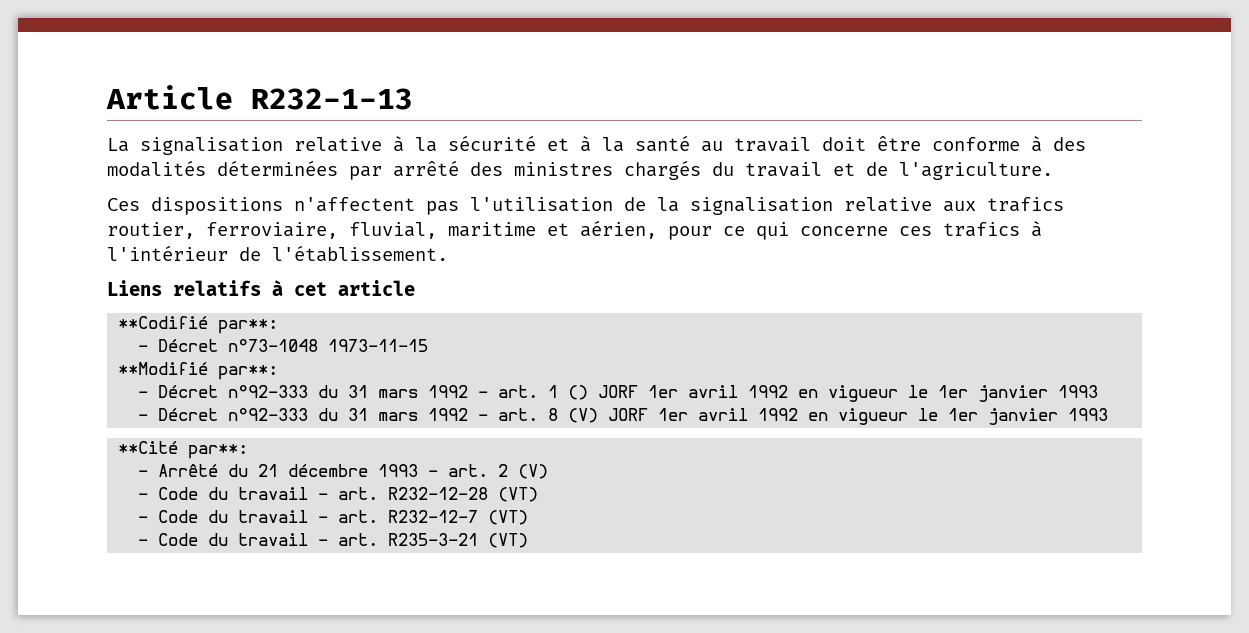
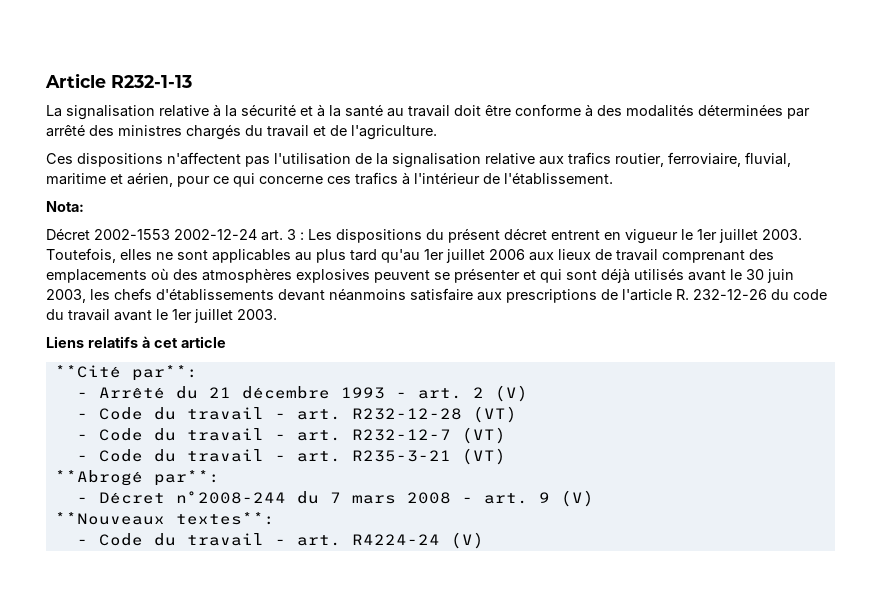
+ Nota:
+ Décret 2002-1553 2002-12-24 art. 3 : Les dispositions du présent décret entrent en vigueur le 1er juillet 2003. Toutefois, elles ne sont applicables au plus tard qu'au 1er juillet 2006 aux lieux de travail comprenant des emplacements où des atmosphères explosives peuvent se présenter et qui sont déjà utilisés avant le 30 juin 2003, les chefs d'établissements devant néanmoins satisfaire aux prescriptions de l'article R. 232-12-26 du code du travail avant le 1er juillet 2003.
- **Codifié par**:
- - Décret n°73-1048 1973-11-15
- **Modifié par**:
- - Décret n°92-333 du 31 mars 1992 - art. 1 () JORF 1er avril 1992 en vigueur le 1er janvier 1993
- - Décret n°92-333 du 31 mars 1992 - art. 8 (V) JORF 1er avril 1992 en vigueur le 1er janvier 1993
+ **Abrogé par**:
+ - Décret n°2008-244 du 7 mars 2008 - art. 9 (V)
+ **Nouveaux textes**:
+ - Code du travail - art. R4224-24 (V)

